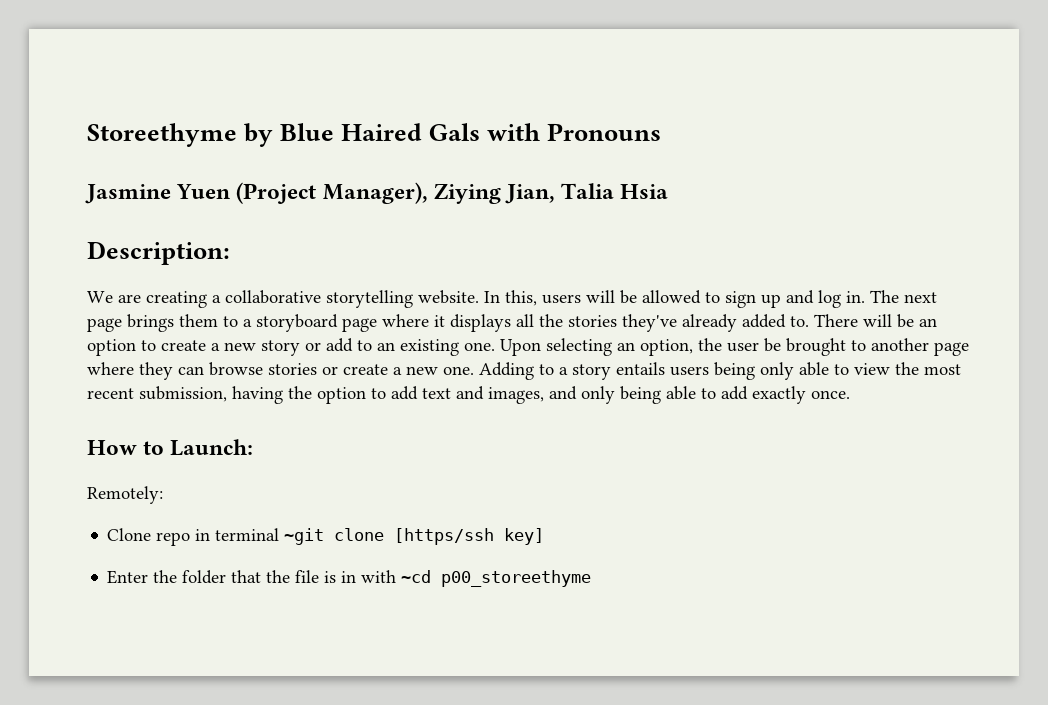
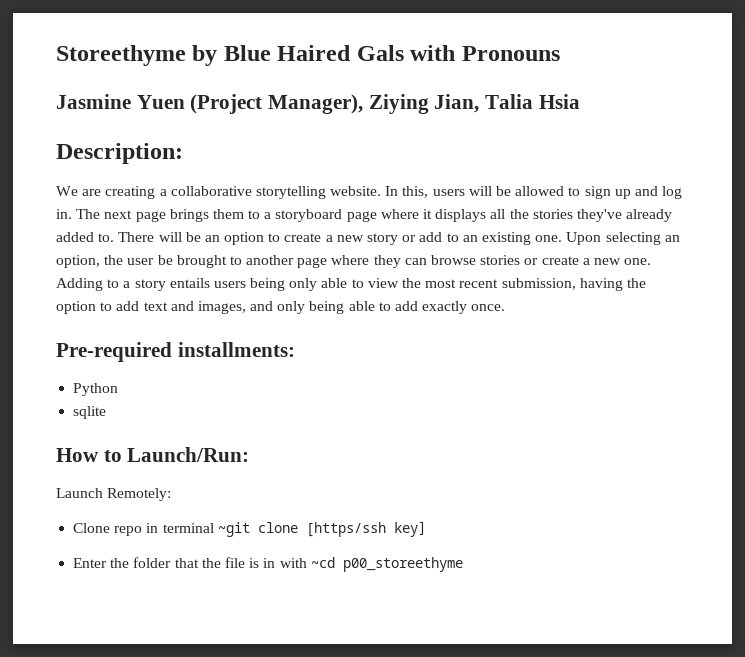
+ Pre-required installments:
+ Python
+ sqlite
- How to Launch:
- Remotely:
+ How to Launch/Run:
+ Launch Remotely:

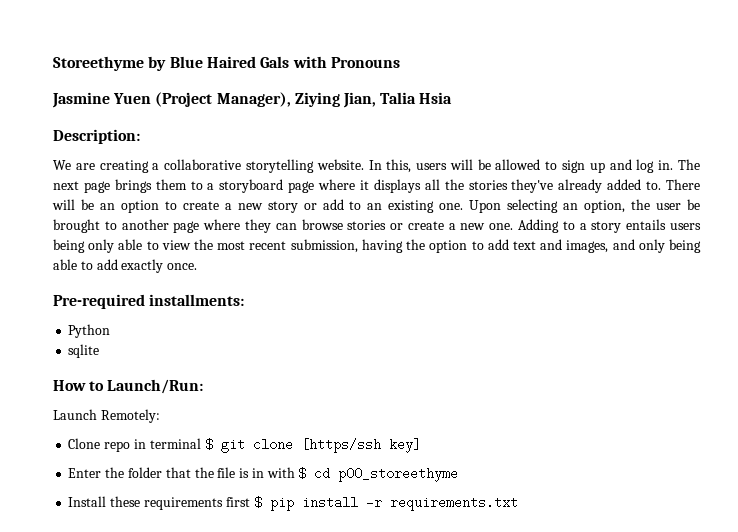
- Clone repo in terminal ~git clone [https/ssh key]
+ Clone repo in terminal $ git clone [https/ssh key]
- Enter the folder that the file is in with ~cd p00_storeethyme
+ Enter the folder that the file is in with $ cd p00_storeethyme
+ Install these requirements first $ pip install -r requirements.txt

